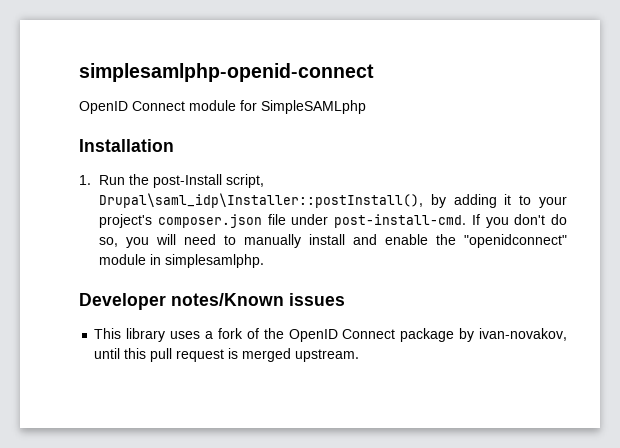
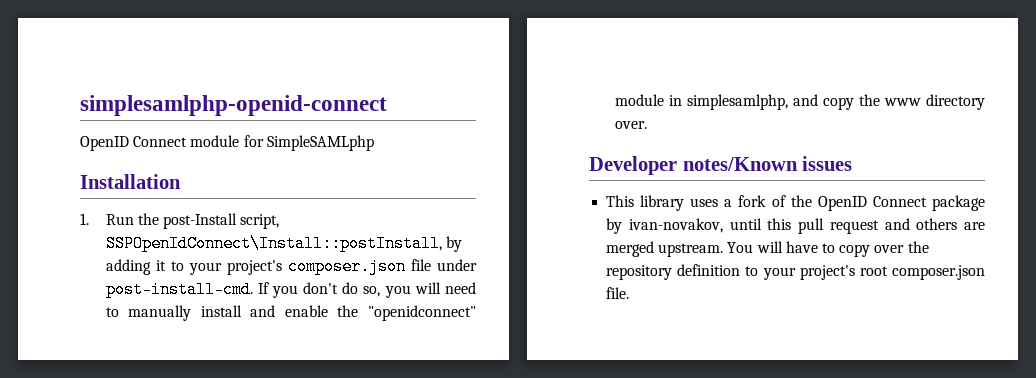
- 1. Run the post-Install script, Drupal\saml_idp\Installer::postInstall(), by adding it to your project's composer.json file under post-install-cmd.
+ 1. Run the post-Install script, SSPOpenIdConnect\Install::postInstall, by adding it to your project's composer.json file under post-install-cmd.
- If you don't do so, you will need to manually install and enable the "openidconnect" module in simplesamlphp.
+ If you don't do so, you will need to manually install and enable the "openidconnect" module in simplesamlphp, and copy the www directory over.
- This library uses a fork of the OpenID Connect package by ivan-novakov, until this pull request is merged upstream.
+ This library uses a fork of the OpenID Connect package by ivan-novakov, until this pull request and others are merged upstream. You will have to copy over the repository definition to your project's root composer.json file.

